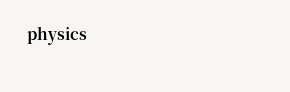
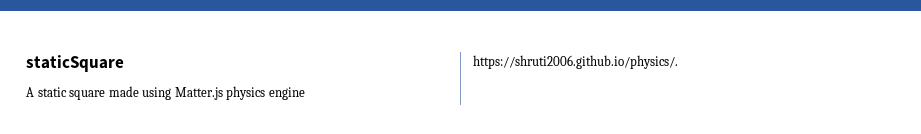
- physics
+ staticSquare
+ A static square made using Matter.js physics engine https://shruti2006.github.io/physics/.

